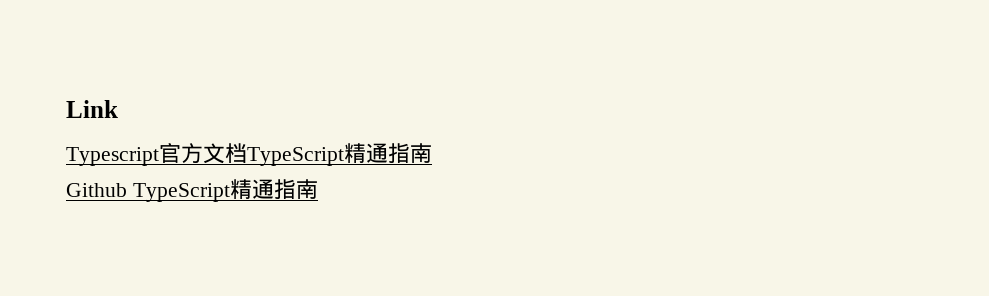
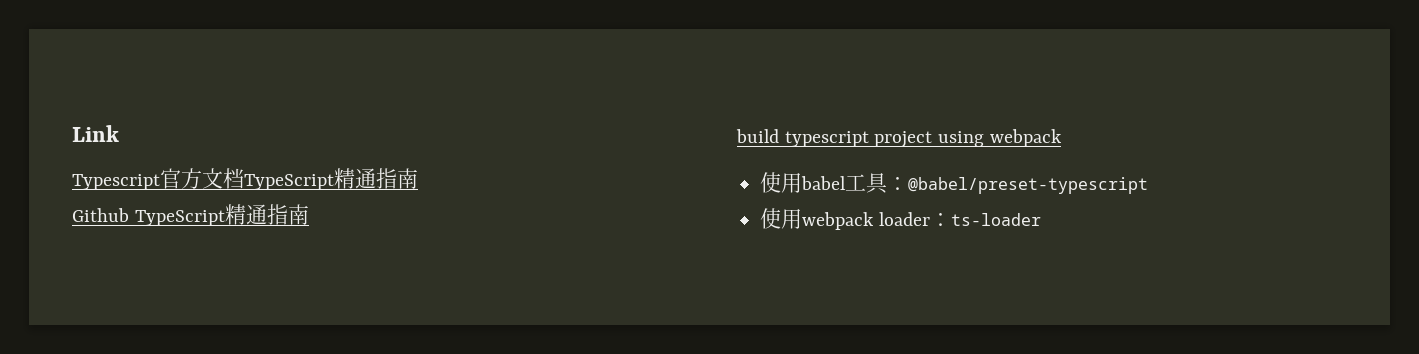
+ build typescript project using webpack
+ 使用babel工具：@babel/preset-typescript
+ 使用webpack loader：ts-loader

